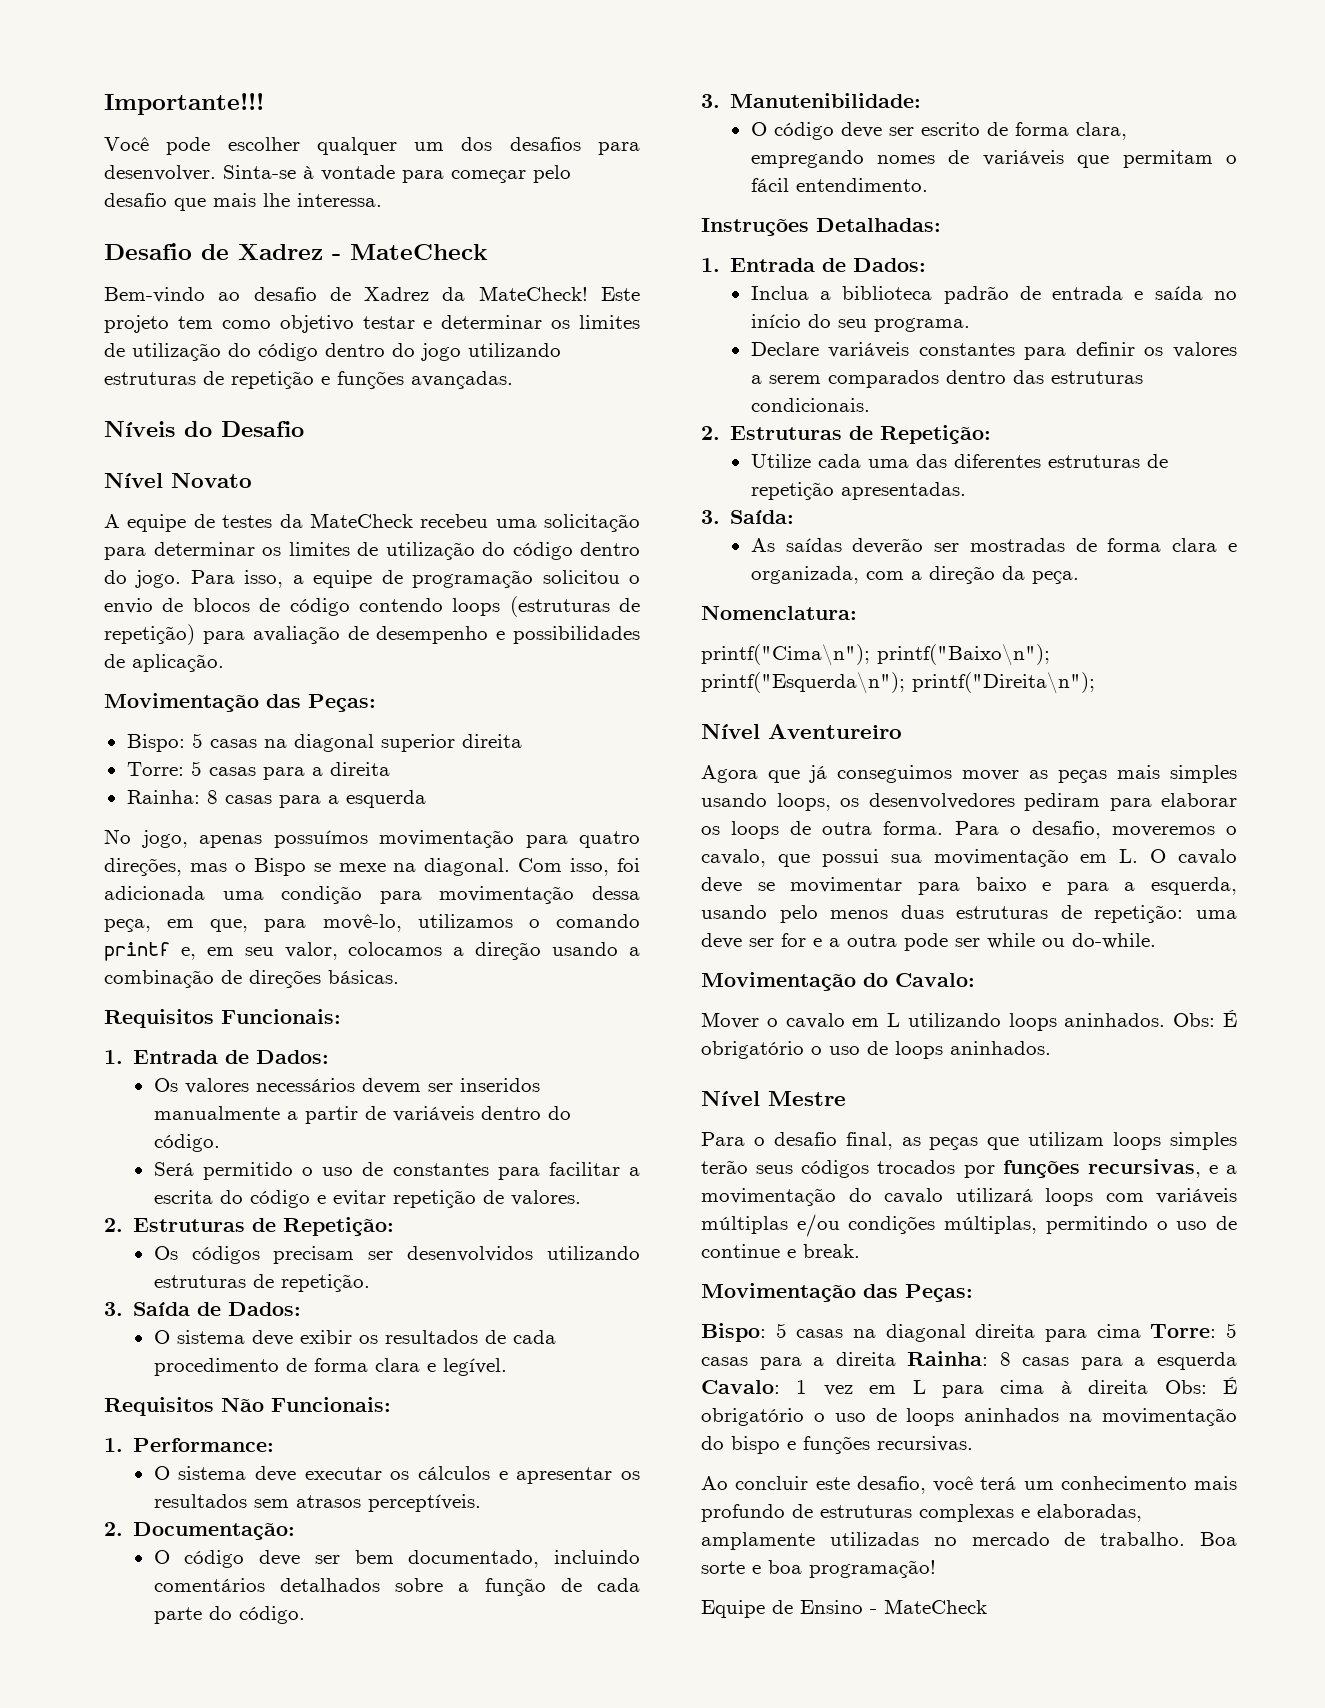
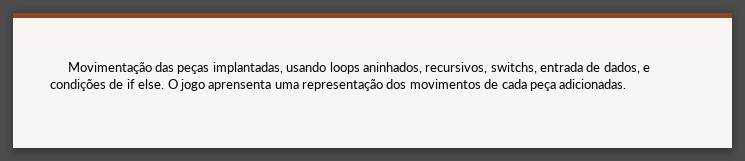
- Importante!!!
- Você pode escolher qualquer um dos desafios para desenvolver. Sinta-se à vontade para começar pelo desafio que mais lhe interessa.
- Desafio de Xadrez - MateCheck
- Bem-vindo ao desafio de Xadrez da MateCheck! Este projeto tem como objetivo testar e determinar os limites de utilização do código dentro do jogo utilizando estruturas de repetição e funções avançadas.
- Níveis do Desafio
- Nível Novato
- A equipe de testes da MateCheck recebeu uma solicitação para determinar os limites de utilização do código dentro do jogo. Para isso, a equipe de programação solicitou o envio de blocos de código contendo loops (estruturas de repetição) para avaliação de desempenho e possibilidades de aplicação.
- Movimentação das Peças:
- Bispo: 5 casas na diagonal superior direita
- Torre: 5 casas para a direita
- Rainha: 8 casas para a esquerda
- No jogo, apenas possuímos movimentação para quatro direções, mas o Bispo se mexe na diagonal. Com isso, foi adicionada uma condição para movimentação dessa peça, em que, para movê-lo, utilizamos o comando printf e, em seu valor, colocamos a direção usando a combinação de direções básicas.
- Requisitos Funcionais:
- 1. Entrada de Dados:
- Os valores necessários devem ser inseridos manualmente a partir de variáveis dentro do código.
- Será permitido o uso de constantes para facilitar a escrita do código e evitar repetição de valores.
- 2. Estruturas de Repetição:
- Os códigos precisam ser desenvolvidos utilizando estruturas de repetição.
- 3. Saída de Dados:
- O sistema deve exibir os resultados de cada procedimento de forma clara e legível.
- Requisitos Não Funcionais:
- 1. Performance:
- O sistema deve executar os cálculos e apresentar os resultados sem atrasos perceptíveis.
- 2. Documentação:
- O código deve ser bem documentado, incluindo comentários detalhados sobre a função de cada parte do código.
- 3. Manutenibilidade:
- O código deve ser escrito de forma clara, empregando nomes de variáveis que permitam o fácil entendimento.
- Instruções Detalhadas:
- 1. Entrada de Dados:
- Inclua a biblioteca padrão de entrada e saída no início do seu programa.
- Declare variáveis constantes para definir os valores a serem comparados dentro das estruturas condicionais.
- 2. Estruturas de Repetição:
- Utilize cada uma das diferentes estruturas de repetição apresentadas.
- 3. Saída:
- As saídas deverão ser mostradas de forma clara e organizada, com a direção da peça.
- Nomenclatura:
- printf("Cima\n"); printf("Baixo\n"); printf("Esquerda\n"); printf("Direita\n");
- Nível Aventureiro
- Agora que já conseguimos mover as peças mais simples usando loops, os desenvolvedores pediram para elaborar os loops de outra forma. Para o desafio, moveremos o cavalo, que possui sua movimentação em L. O cavalo deve se movimentar para baixo e para a esquerda, usando pelo menos duas estruturas de repetição: uma deve ser for e a outra pode ser while ou do-while.
- Movimentação do Cavalo:
- Mover o cavalo em L utilizando loops aninhados. Obs: É obrigatório o uso de loops aninhados.
- Nível Mestre
- Para o desafio final, as peças que utilizam loops simples terão seus códigos trocados por funções recursivas, e a movimentação do cavalo utilizará loops com variáveis múltiplas e/ou condições múltiplas, permitindo o uso de continue e break.
- Movimentação das Peças:
- Bispo: 5 casas na diagonal direita para cima Torre: 5 casas para a direita Rainha: 8 casas para a esquerda Cavalo: 1 vez em L para cima à direita Obs: É obrigatório o uso de loops aninhados na movimentação do bispo e funções recursivas.
- Ao concluir este desafio, você terá um conhecimento mais profundo de estruturas complexas e elaboradas, amplamente utilizadas no mercado de trabalho. Boa sorte e boa programação!
- Equipe de Ensino - MateCheck
+ Movimentação das peças implantadas, usando loops aninhados, recursivos, switchs, entrada de dados, e condições de if else. O jogo aprensenta uma representação dos movimentos de cada peça adicionadas.

